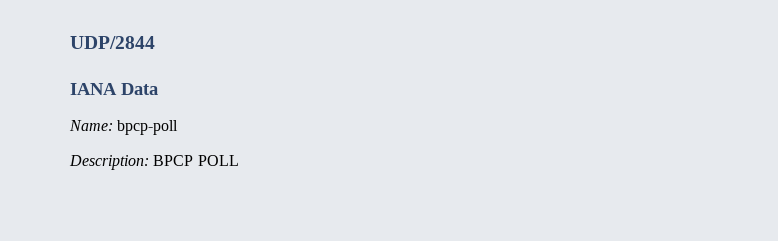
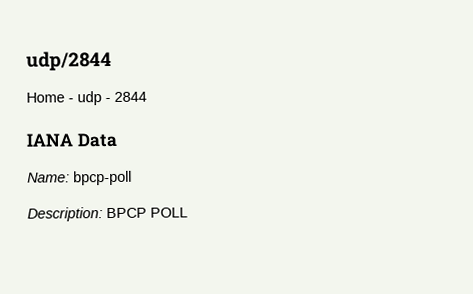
- UDP/2844
+ udp/2844
+ Home - udp - 2844

